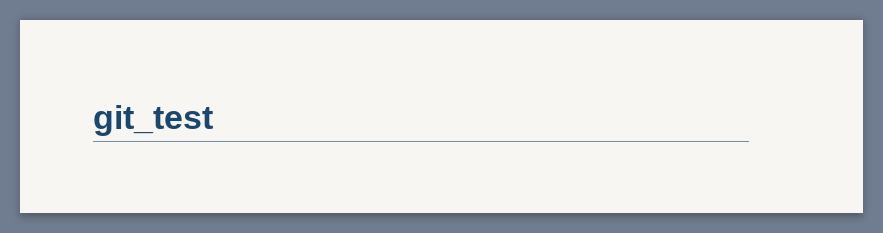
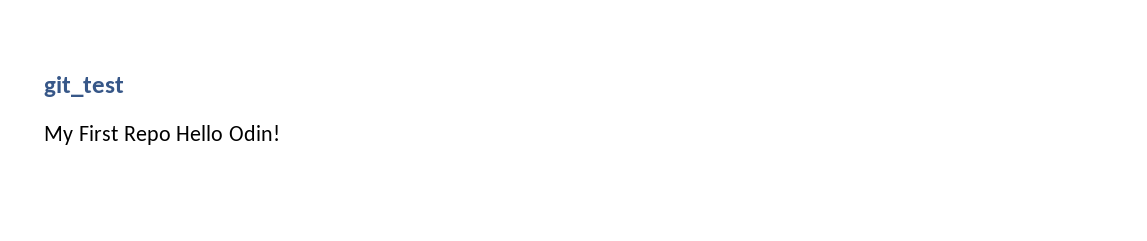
+ My First Repo Hello Odin!

